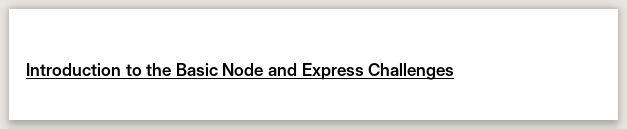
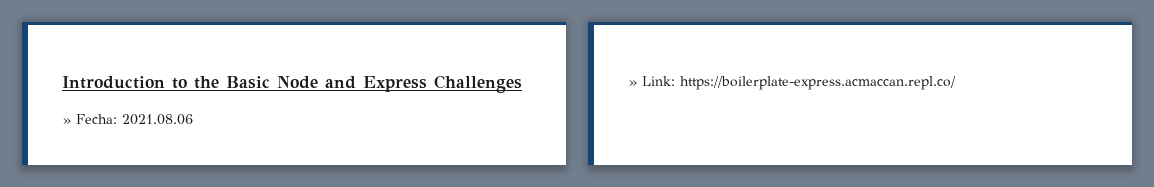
+ » Fecha: 2021.08.06
+ » Link: https://boilerplate-express.acmaccan.repl.co/

